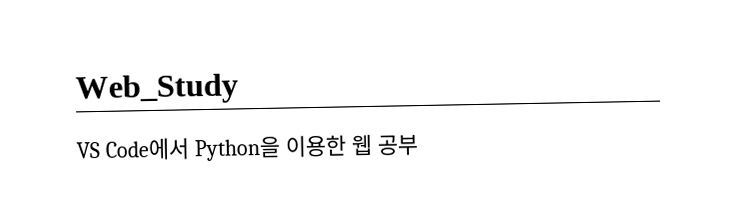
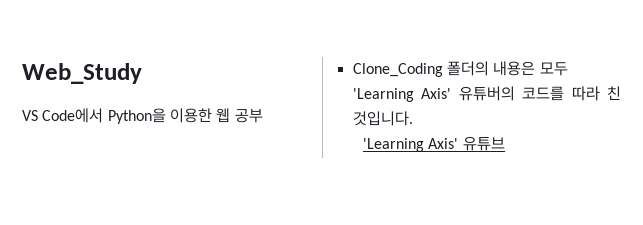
+ Clone_Coding 폴더의 내용은 모두 'Learning Axis' 유튜버의 코드를 따라 친 것입니다.
+ 'Learning Axis' 유튜브

